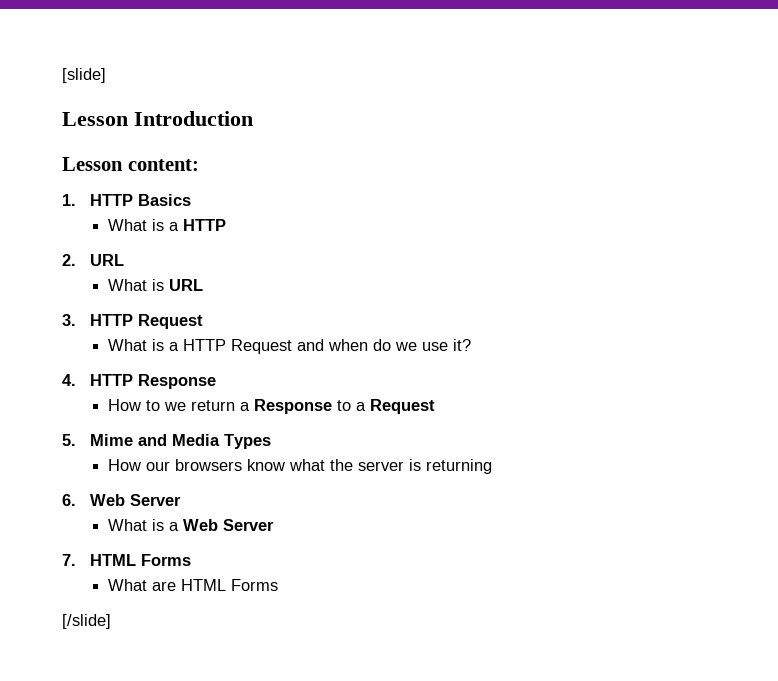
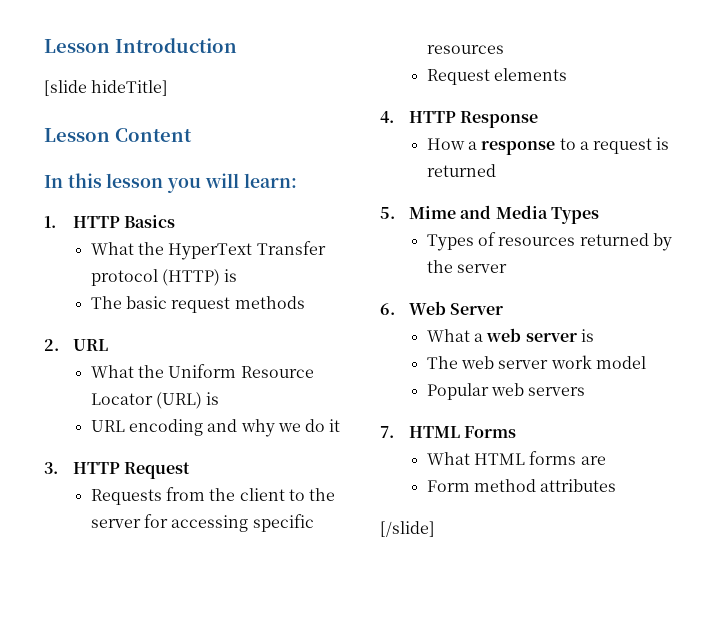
- [slide]
- Lesson content:
+ [slide hideTitle]
+ Lesson Content
+ In this lesson you will learn:
  1. HTTP Basics
- What is a HTTP
+ What the HyperText Transfer protocol (HTTP) is
+ The basic request methods
  2. URL
- What is URL
+ What the Uniform Resource Locator (URL) is
+ URL encoding and why we do it
  3. HTTP Request
- What is a HTTP Request and when do we use it?
+ Requests from the client to the server for accessing specific resources
+ Request elements
  4. HTTP Response
- How to we return a Response to a Request
+ How a response to a request is returned
- How our browsers know what the server is returning
+ Types of resources returned by the server
- What is a Web Server
+ What a web server is
+ The web server work model
+ Popular web servers
- What are HTML Forms
+ What HTML forms are
+ Form method attributes

